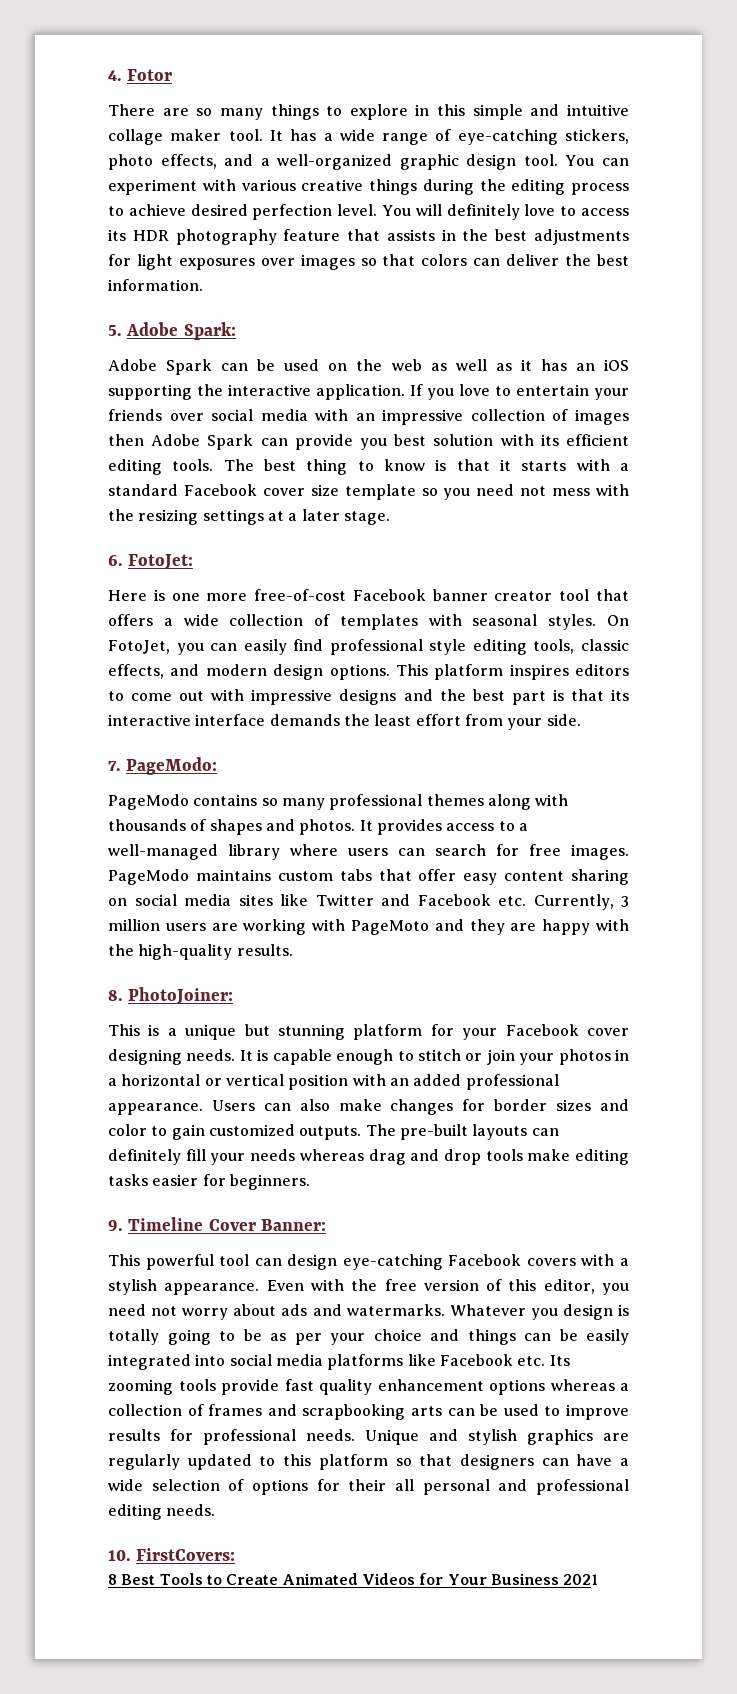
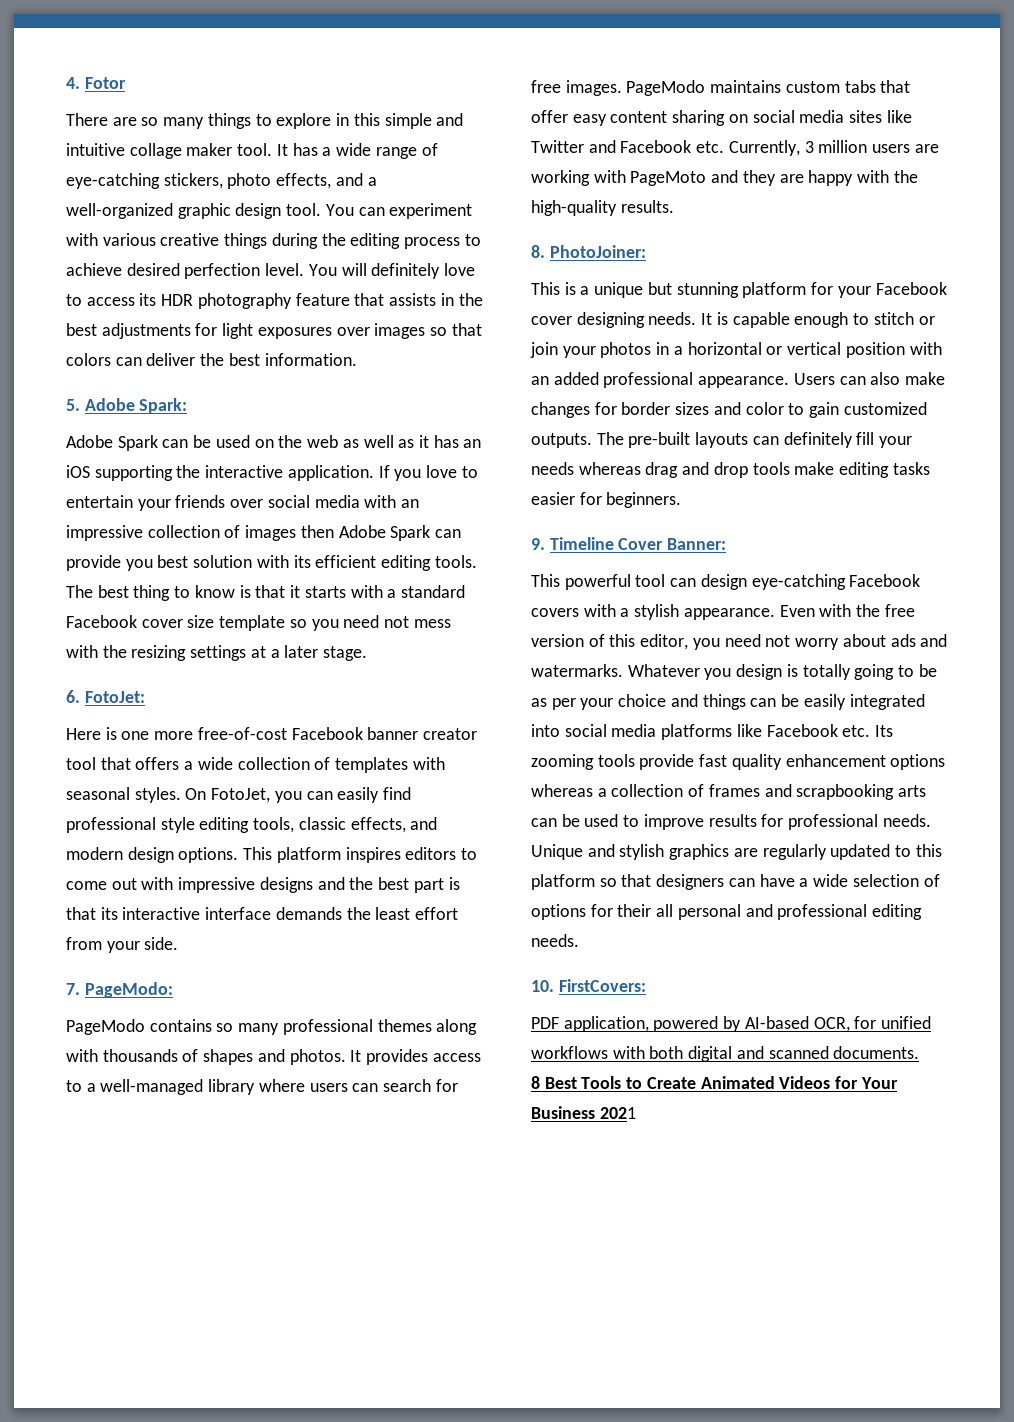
+ PDF application, powered by AI-based OCR, for unified workflows with both digital and scanned documents.

